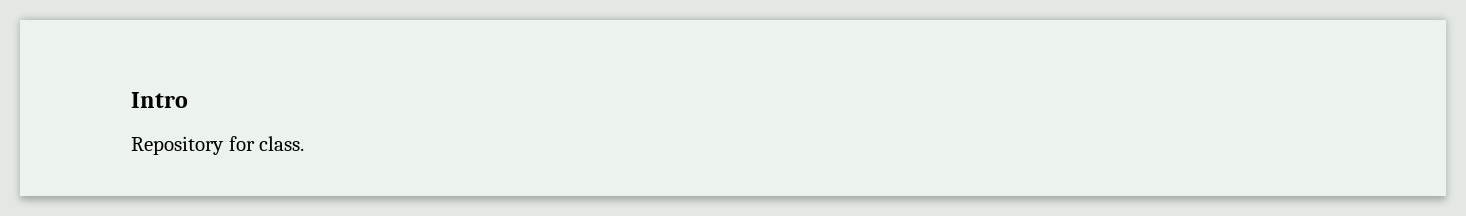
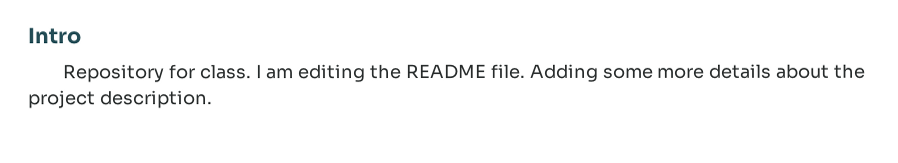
+ I am editing the README file. Adding some more details about the project description.

